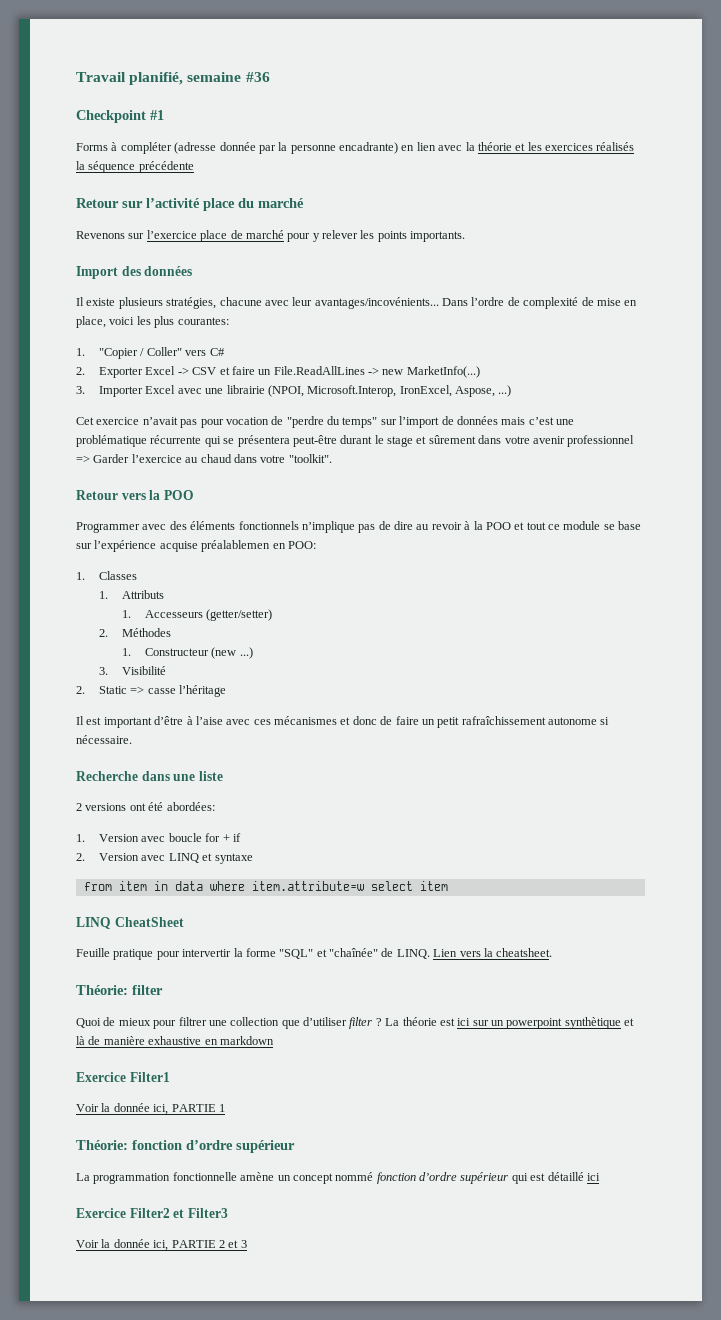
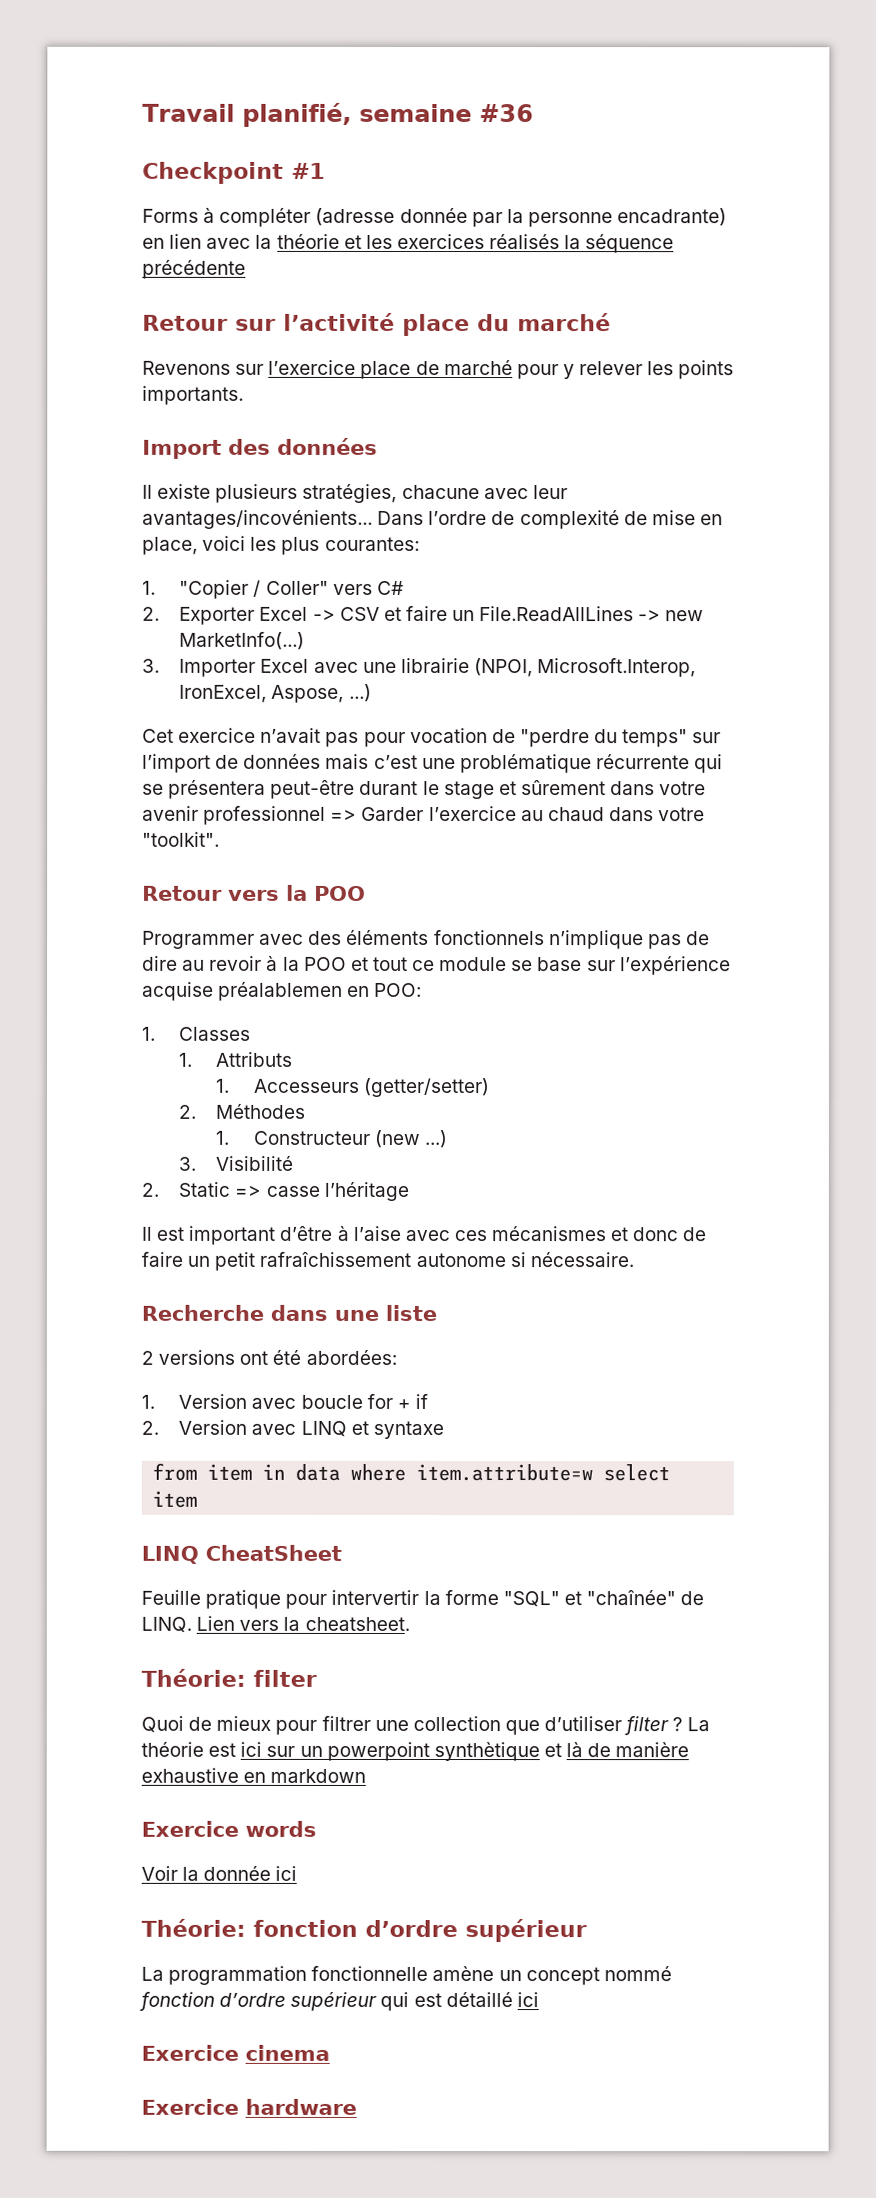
- Exercice Filter1
- Voir la donnée ici, PARTIE 1
+ Exercice words
+ Voir la donnée ici
- Exercice Filter2 et Filter3
- Voir la donnée ici, PARTIE 2 et 3
+ Exercice cinema
+ Exercice hardware

